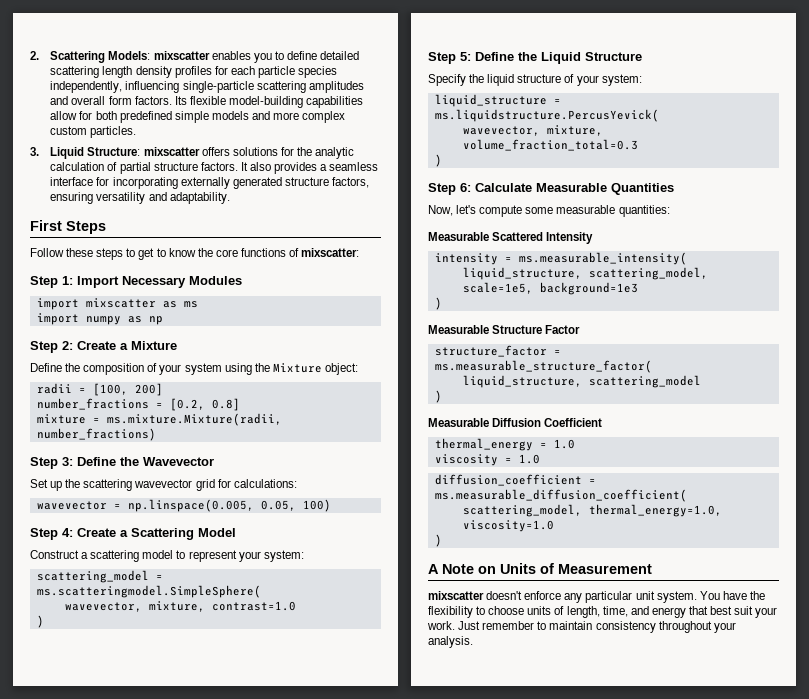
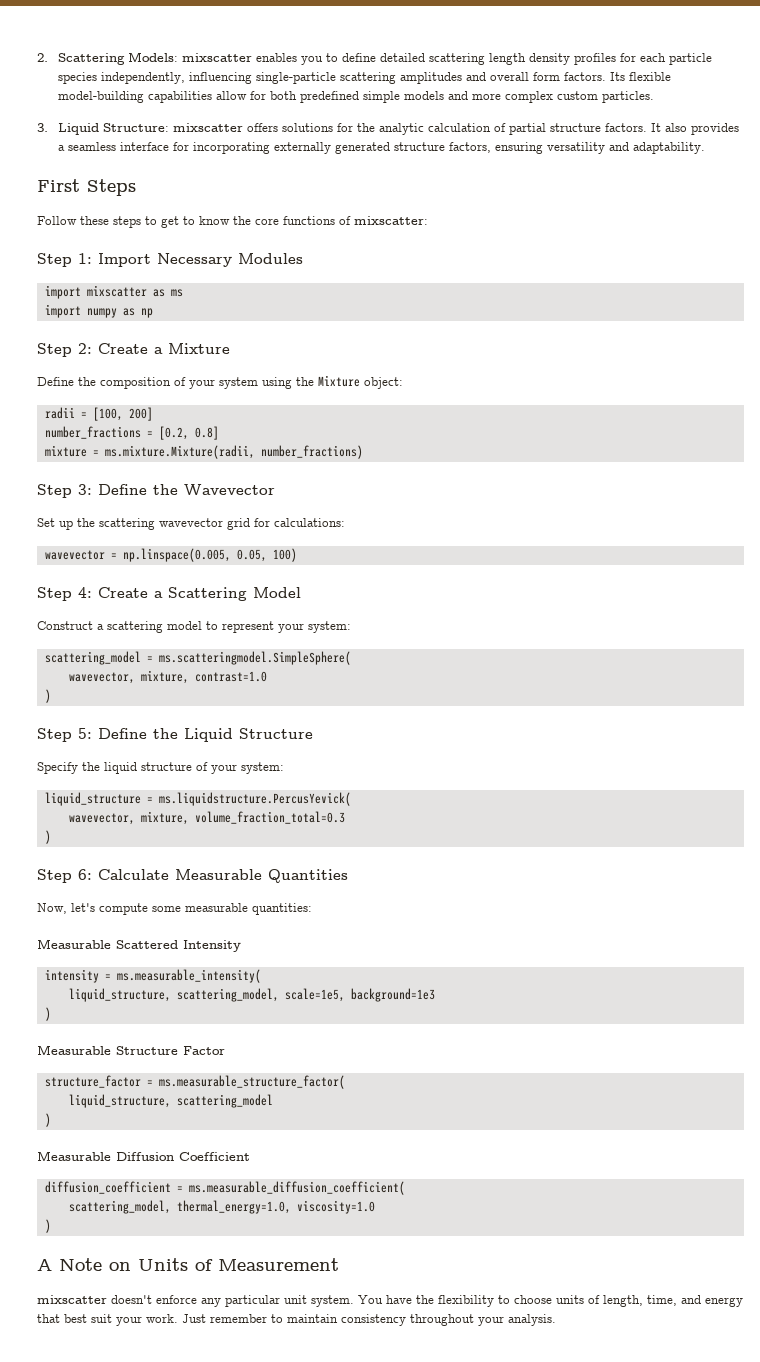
- thermal_energy = 1.0
- viscosity = 1.0

